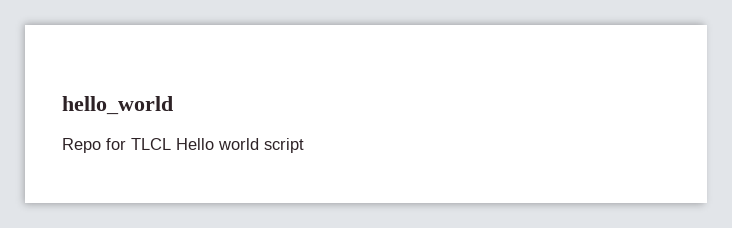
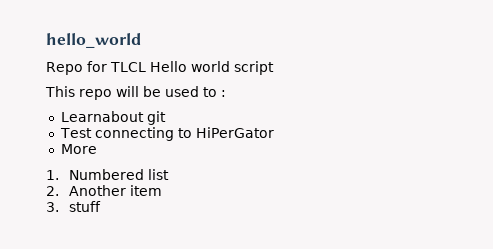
+ This repo will be used to :
+ Learnabout git
+ Test connecting to HiPerGator
+ More
+ 1. Numbered list
+ 2. Another item
+ 3. stuff

